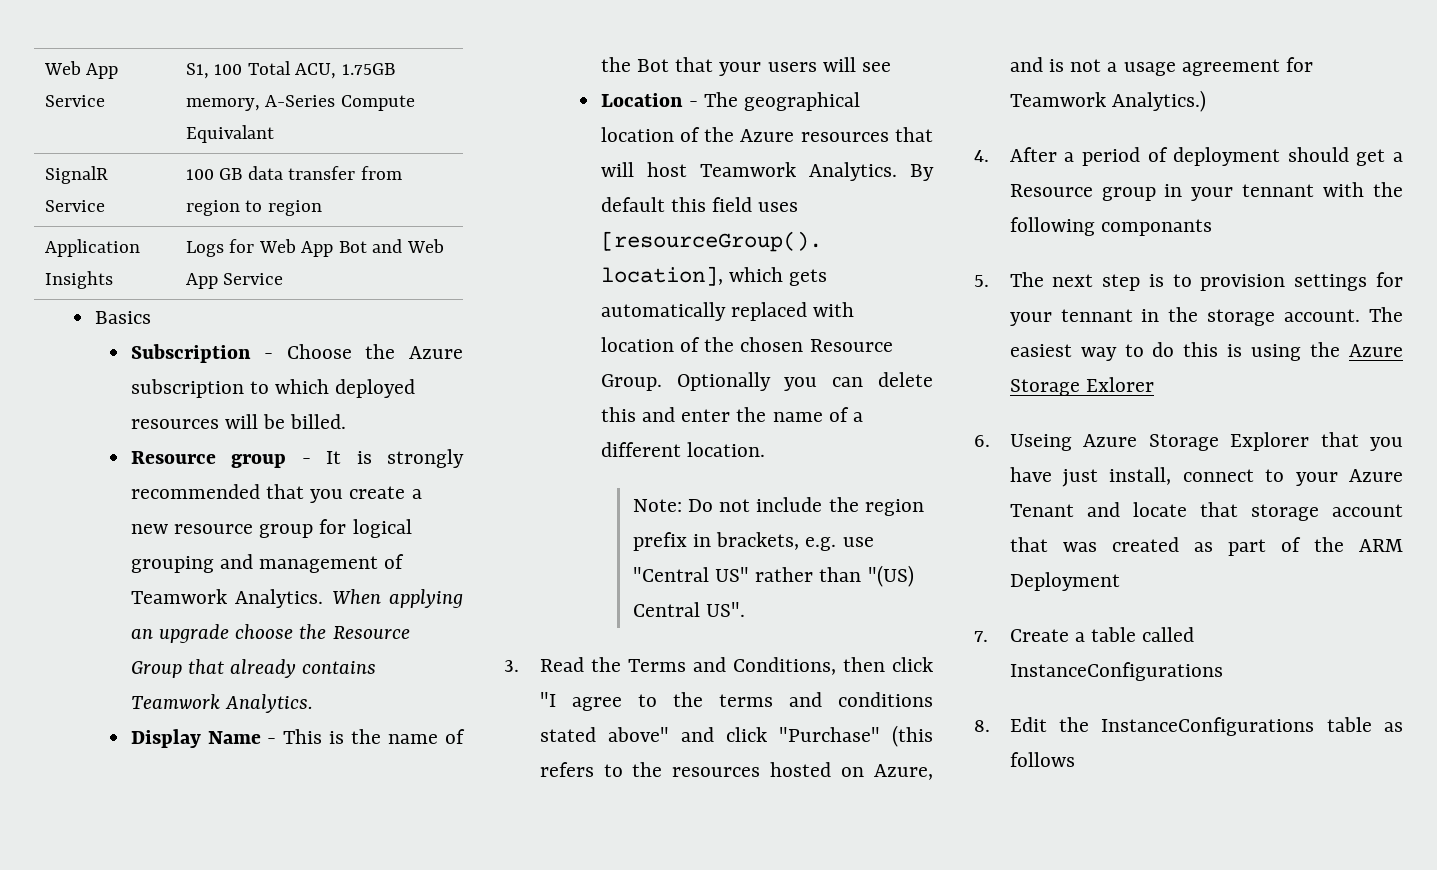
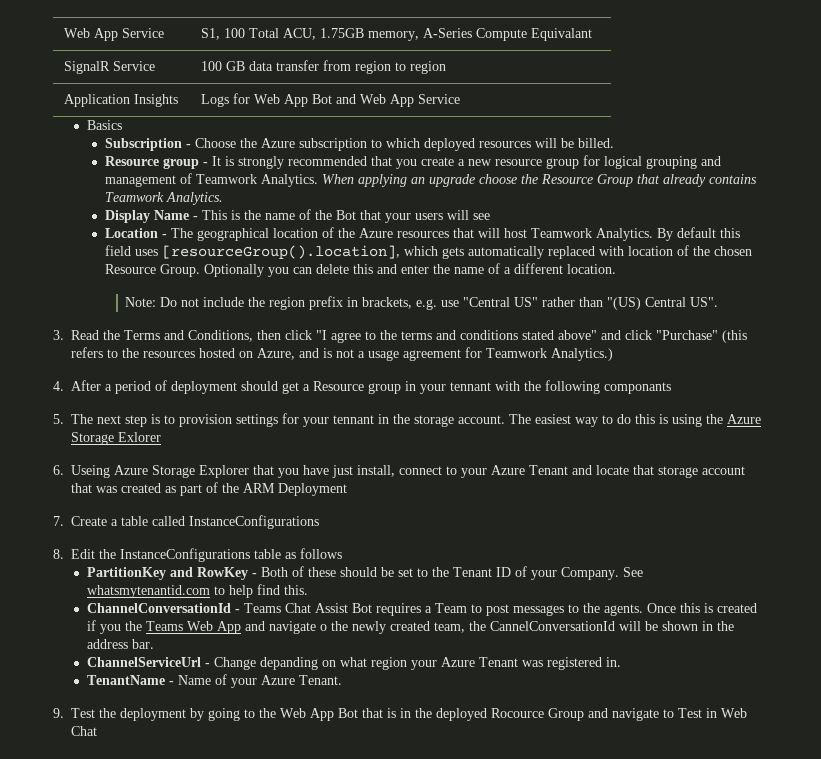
+ PartitionKey and RowKey - Both of these should be set to the Tenant ID of your Company. See whatsmytenantid.com to help find this.
+ ChannelConversationId - Teams Chat Assist Bot requires a Team to post messages to the agents. Once this is created if you the Teams Web App and navigate o the newly created team, the CannelConversationId will be shown in the address bar.
+ ChannelServiceUrl - Change depanding on what region your Azure Tenant was registered in.
+ TenantName - Name of your Azure Tenant.
+ 9. Test the deployment by going to the Web App Bot that is in the deployed Rocource Group and navigate to Test in Web Chat

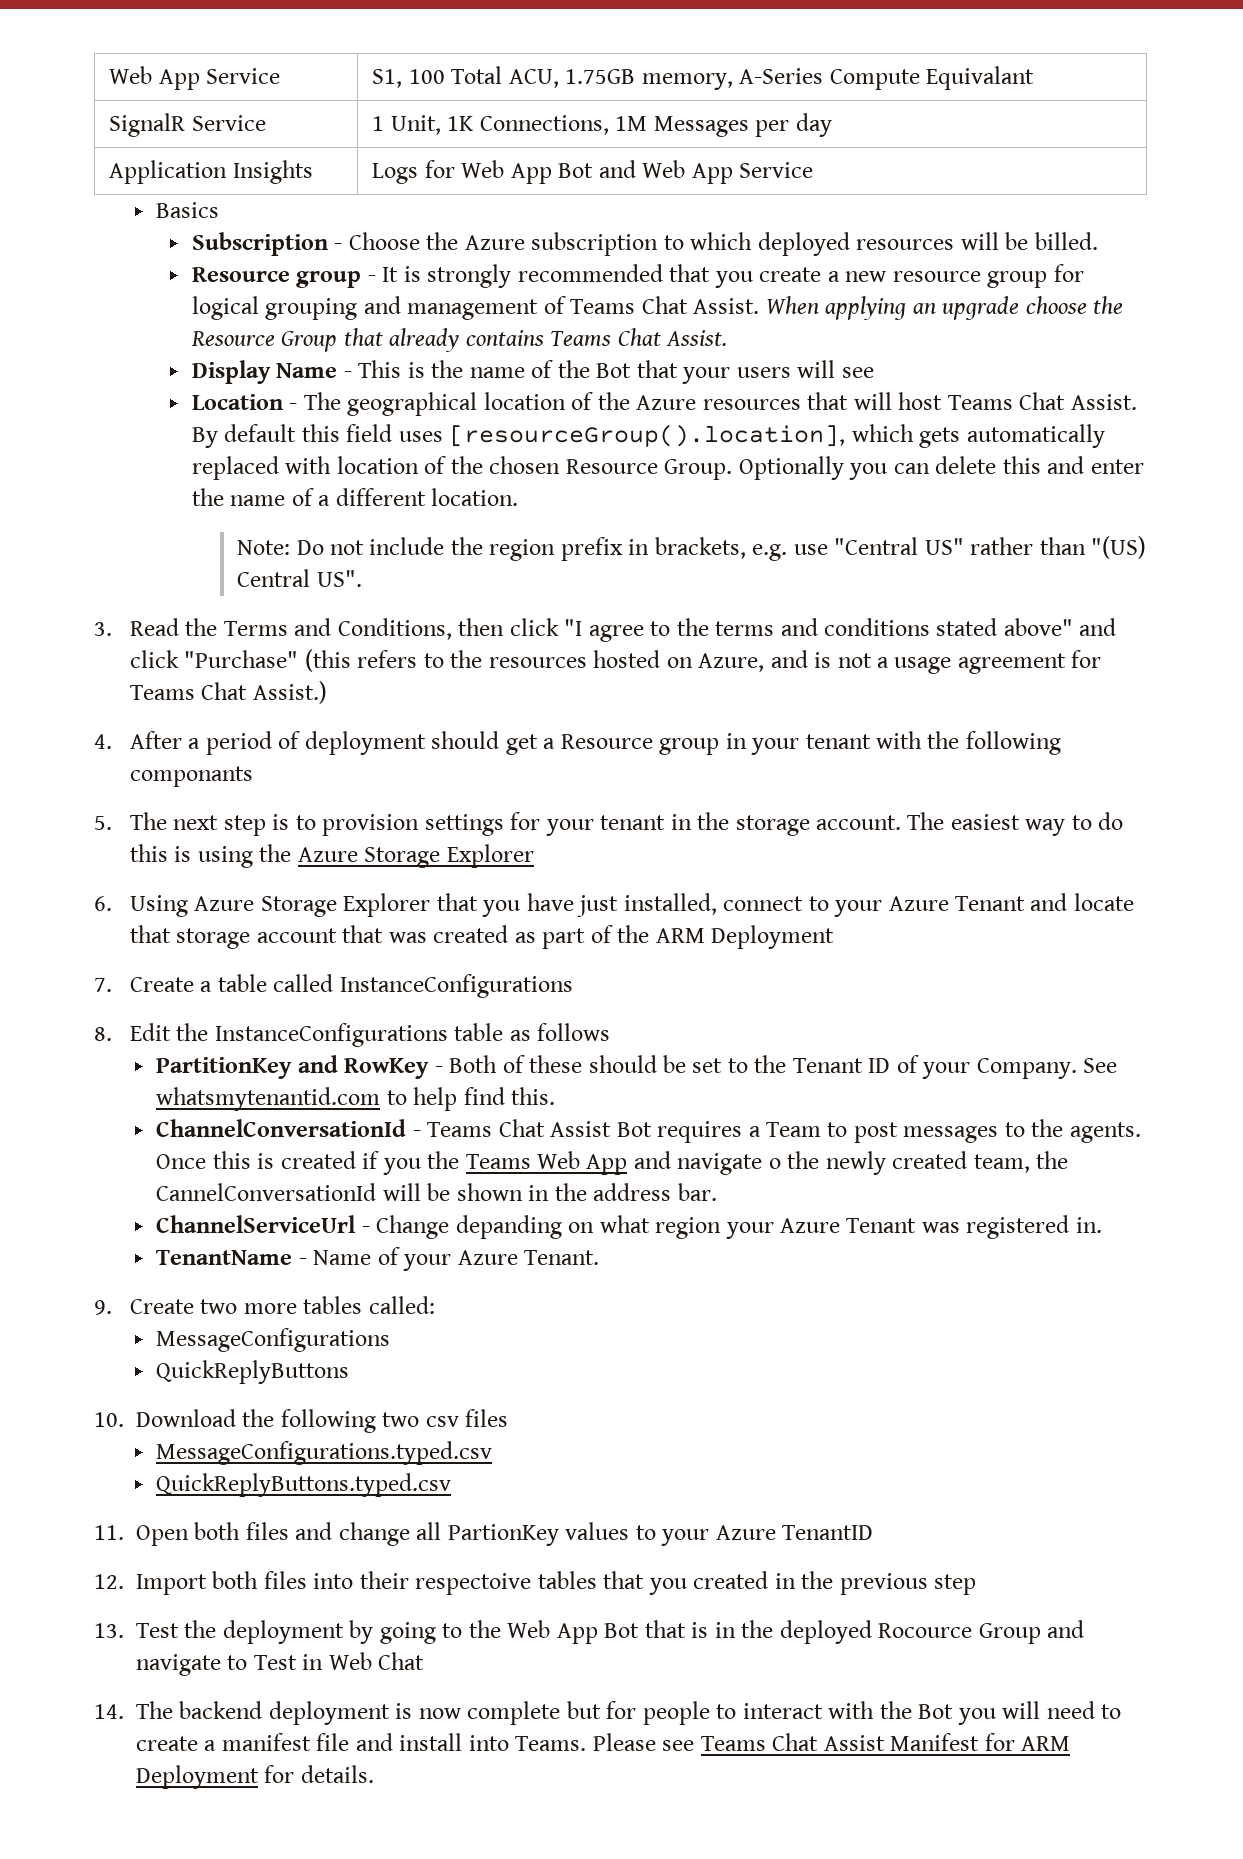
- SignalR Service | 100 GB data transfer from region to region
+ SignalR Service | 1 Unit, 1K Connections, 1M Messages per day
- Resource group - It is strongly recommended that you create a new resource group for logical grouping and management of Teamwork Analytics.
+ Resource group - It is strongly recommended that you create a new resource group for logical grouping and management of Teams Chat Assist.
- When applying an upgrade choose the Resource Group that already contains Teamwork Analytics.
+ When applying an upgrade choose the Resource Group that already contains Teams Chat Assist.
- Location - The geographical location of the Azure resources that will host Teamwork Analytics.
+ Location - The geographical location of the Azure resources that will host Teams Chat Assist.
- 3. Read the Terms and Conditions, then click "I agree to the terms and conditions stated above" and click "Purchase" (this refers to the resources hosted on Azure, and is not a usage agreement for Teamwork Analytics.)
+ 3. Read the Terms and Conditions, then click "I agree to the terms and conditions stated above" and click "Purchase" (this refers to the resources hosted on Azure, and is not a usage agreement for Teams Chat Assist.)
- 4. After a period of deployment should get a Resource group in your tennant with the following componants
+ 4. After a period of deployment should get a Resource group in your tenant with the following componants
- 5. The next step is to provision settings for your tennant in the storage account.
+ 5. The next step is to provision settings for your tenant in the storage account.
- The easiest way to do this is using the Azure Storage Exlorer
+ The easiest way to do this is using the Azure Storage Explorer
- 6. Useing Azure Storage Explorer that you have just install, connect to your Azure Tenant and locate that storage account that was created as part of the ARM Deployment
+ 6. Using Azure Storage Explorer that you have just installed, connect to your Azure Tenant and locate that storage account that was created as part of the ARM Deployment
- 9. Test the deployment by going to the Web App Bot that is in the deployed Rocource Group and navigate to Test in Web Chat
+ 9. Create two more tables called:
+ MessageConfigurations
+ QuickReplyButtons
+ 10. Download the following two csv files
+ MessageConfigurations.typed.csv
+ QuickReplyButtons.typed.csv
+ 11. Open both files and change all PartionKey values to your Azure TenantID
+ 12. Import both files into their respectoive tables that you created in the previous step
+ 13. Test the deployment by going to the Web App Bot that is in the deployed Rocource Group and navigate to Test in Web Chat
+ 14. The backend deployment is now complete but for people to interact with the Bot you will need to create a manifest file and install into Teams. Please see Teams Chat Assist Manifest for ARM Deployment for details.

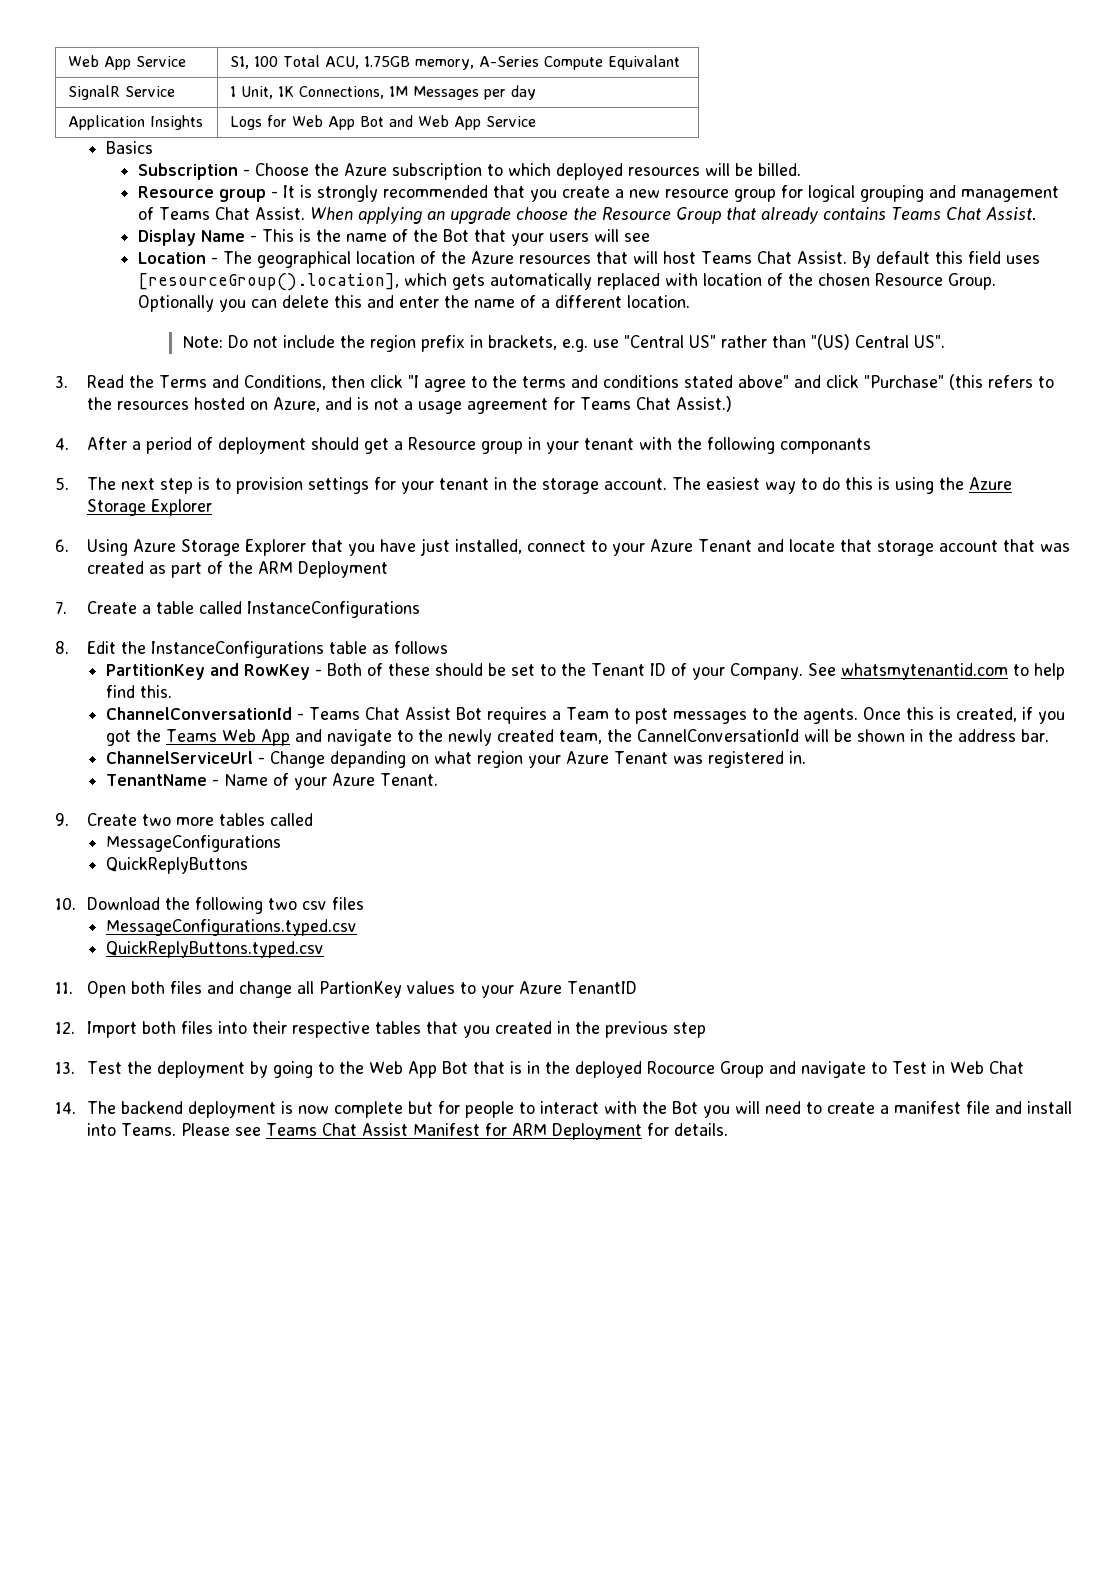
- Once this is created if you the Teams Web App and navigate o the newly created team, the CannelConversationId will be shown in the address bar.
+ Once this is created, if you got the Teams Web App and navigate to the newly created team, the CannelConversationId will be shown in the address bar.
- 9. Create two more tables called:
+ 9. Create two more tables called
- 12. Import both files into their respectoive tables that you created in the previous step
+ 12. Import both files into their respective tables that you created in the previous step

